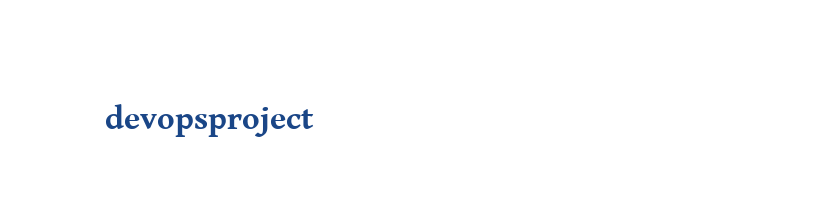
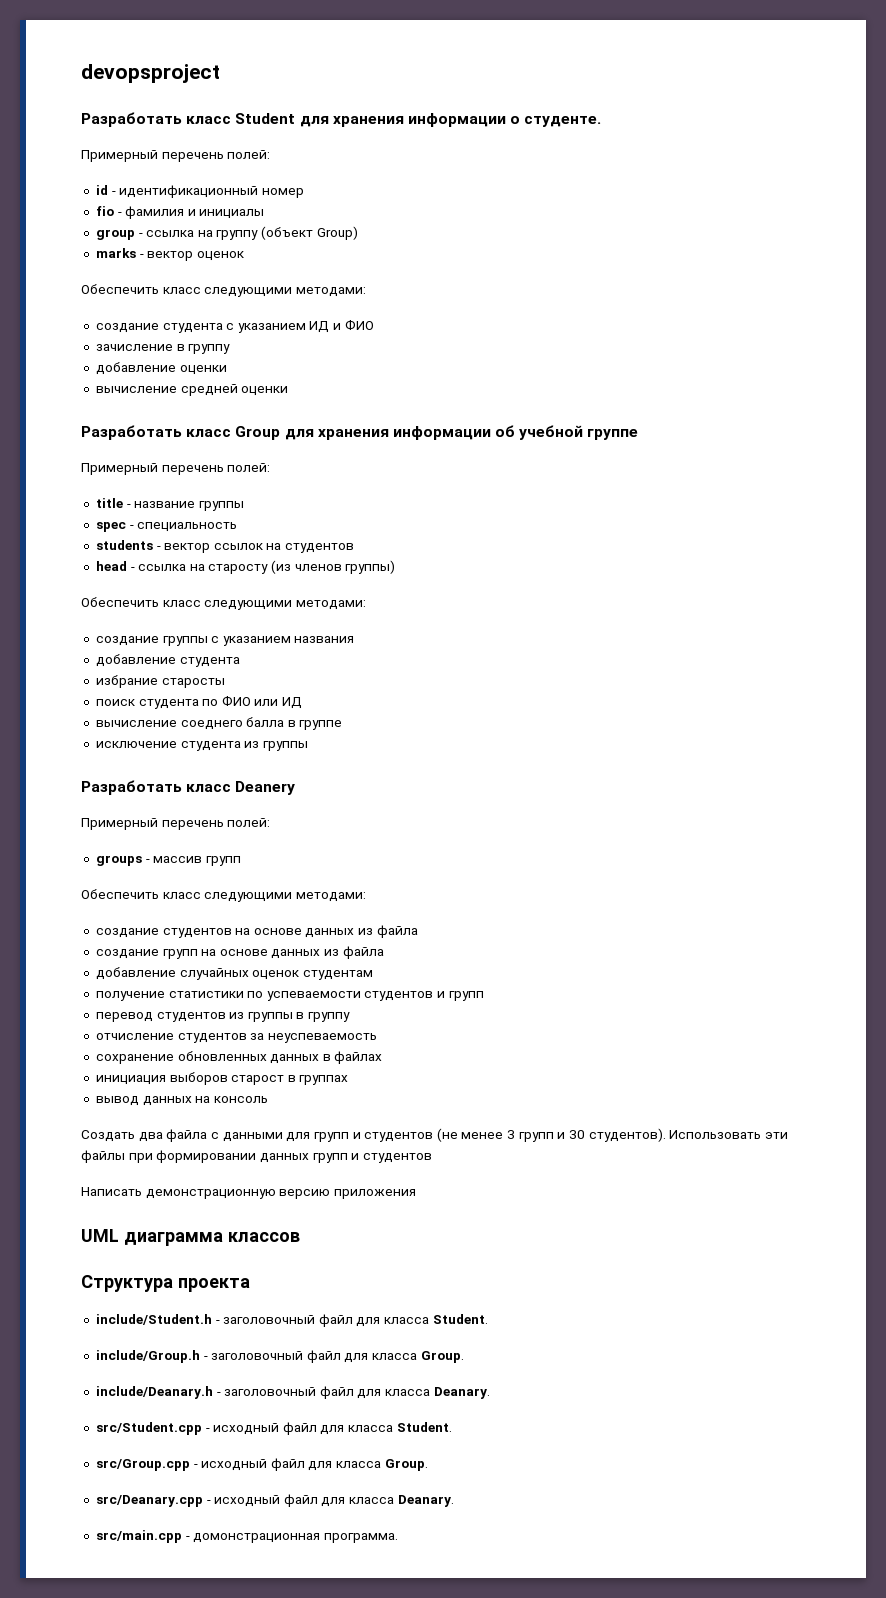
+ Разработать класс Student для хранения информации о студенте.
+ Примерный перечень полей:
+ id - идентификационный номер
+ fio - фамилия и инициалы
+ group - ссылка на группу (объект Group)
+ marks - вектор оценок
+ Обеспечить класс следующими методами:
+ создание студента с указанием ИД и ФИО
+ зачисление в группу
+ добавление оценки
+ вычисление средней оценки
+ Разработать класс Group для хранения информации об учебной группе
+ Примерный перечень полей:
+ title - название группы
+ spec - специальность
+ students - вектор ссылок на студентов
+ head - ссылка на старосту (из членов группы)
+ Обеспечить класс следующими методами:
+ создание группы с указанием названия
+ добавление студента
+ избрание старосты
+ поиск студента по ФИО или ИД
+ вычисление соеднего балла в группе
+ исключение студента из группы
+ Разработать класс Deanery
+ Примерный перечень полей:
+ groups - массив групп
+ Обеспечить класс следующими методами:
+ создание студентов на основе данных из файла
+ создание групп на основе данных из файла
+ добавление случайных оценок студентам
+ получение статистики по успеваемости студентов и групп
+ перевод студентов из группы в группу
+ отчисление студентов за неуспеваемость
+ сохранение обновленных данных в файлах
+ инициация выборов старост в группах
+ вывод данных на консоль
+ Создать два файла с данными для групп и студентов (не менее 3 групп и 30 студентов). Использовать эти файлы при формировании данных групп и студентов
+ Написать демонстрационную версию приложения
+ UML диаграмма классов
+ Структура проекта
+ include/Student.h - заголовочный файл для класса Student.
+ include/Group.h - заголовочный файл для класса Group.
+ include/Deanary.h - заголовочный файл для класса Deanary.
+ src/Student.cpp - исходный файл для класса Student.
+ src/Group.cpp - исходный файл для класса Group.
+ src/Deanary.cpp - исходный файл для класса Deanary.
+ src/main.cpp - домонстрационная программа.

